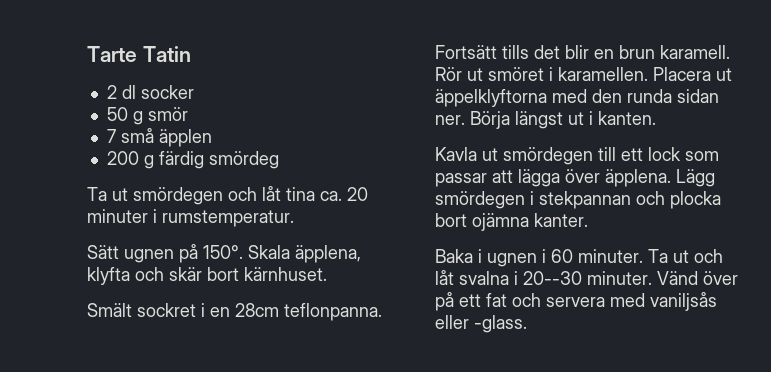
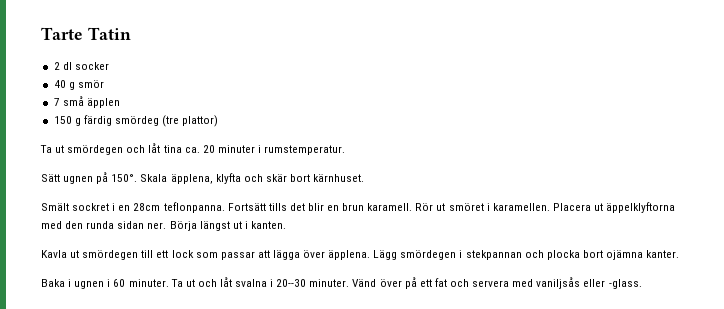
- 50 g smör
+ 40 g smör
- 200 g färdig smördeg
+ 150 g färdig smördeg (tre plattor)

